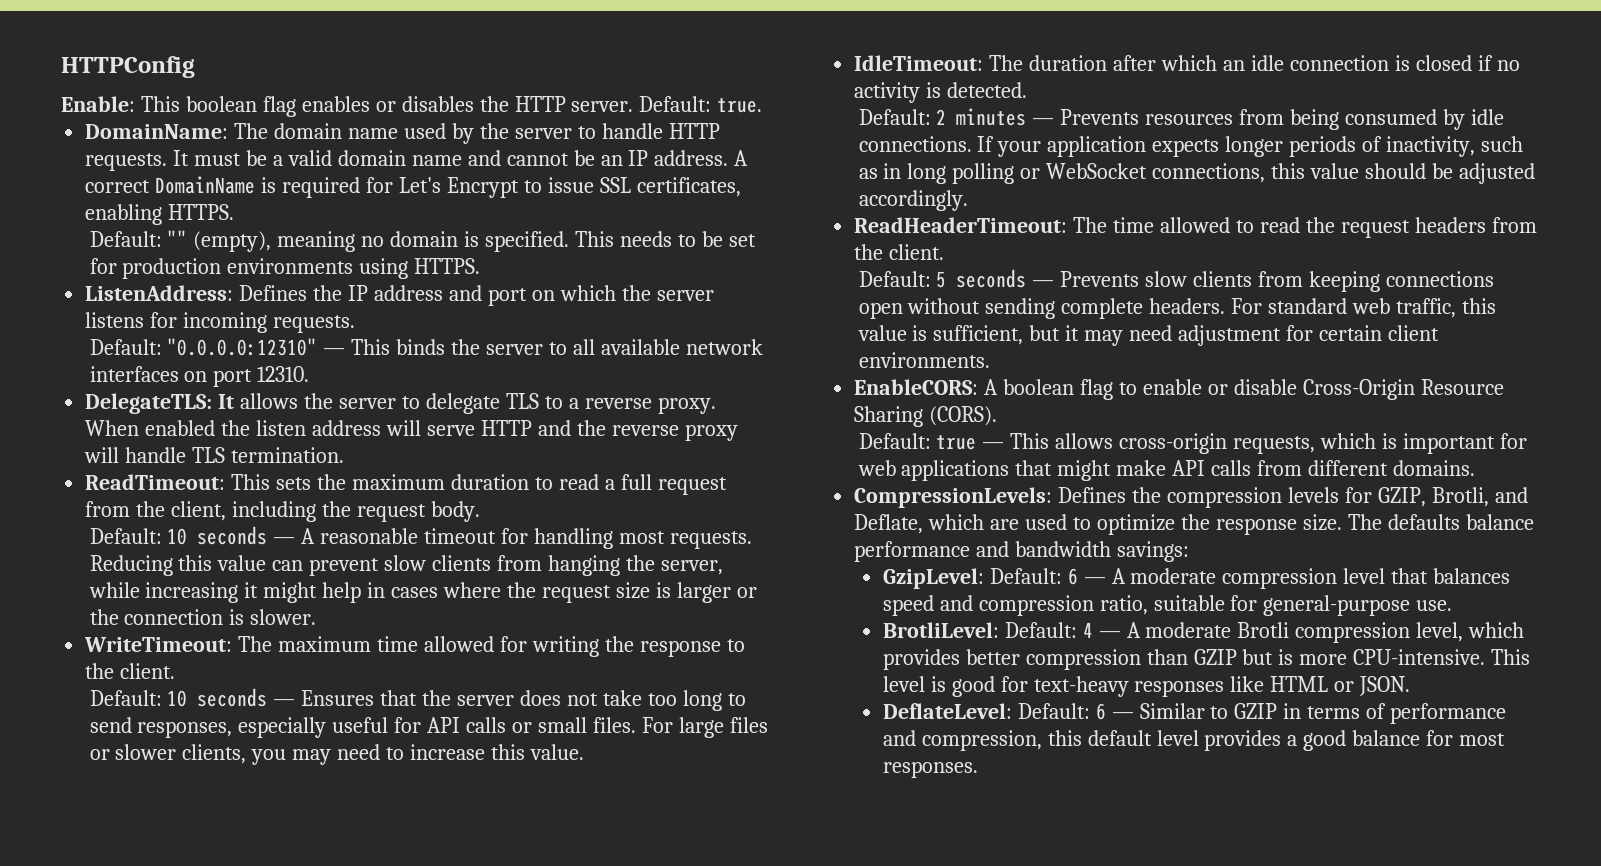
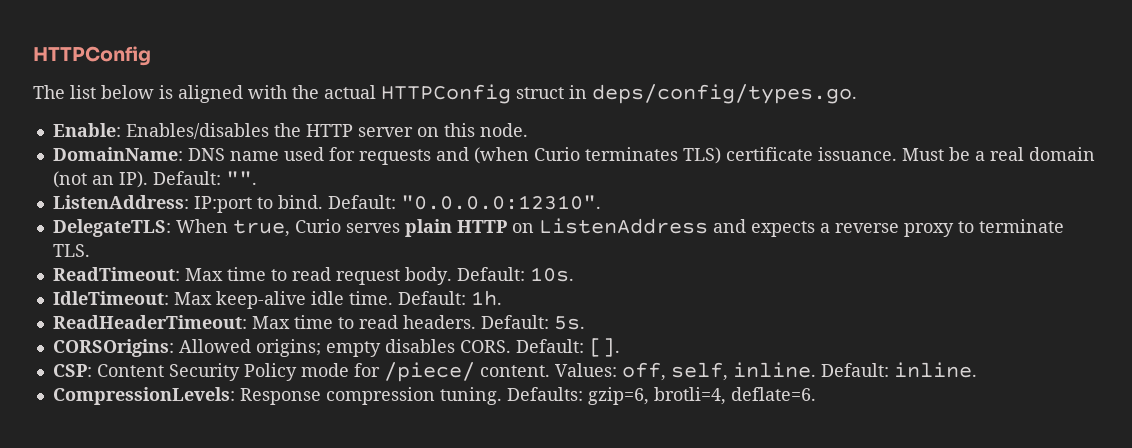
- Enable: This boolean flag enables or disables the HTTP server. Default: true.
- DomainName: The domain name used by the server to handle HTTP requests. It must be a valid domain name and cannot be an IP address. A correct DomainName is required for Let's Encrypt to issue SSL certificates, enabling HTTPS.
- Default: "" (empty), meaning no domain is specified. This needs to be set for production environments using HTTPS.
- ListenAddress: Defines the IP address and port on which the server listens for incoming requests.
- Default: "0.0.0.0:12310" — This binds the server to all available network interfaces on port 12310.
- DelegateTLS: It allows the server to delegate TLS to a reverse proxy. When enabled the listen address will serve HTTP and the reverse proxy will handle TLS termination.
- ReadTimeout: This sets the maximum duration to read a full request from the client, including the request body.
- Default: 10 seconds — A reasonable timeout for handling most requests. Reducing this value can prevent slow clients from hanging the server, while increasing it might help in cases where the request size is larger or the connection is slower.
- WriteTimeout: The maximum time allowed for writing the response to the client.
- Default: 10 seconds — Ensures that the server does not take too long to send responses, especially useful for API calls or small files. For large files or slower clients, you may need to increase this value.
- IdleTimeout: The duration after which an idle connection is closed if no activity is detected.
- Default: 2 minutes — Prevents resources from being consumed by idle connections. If your application expects longer periods of inactivity, such as in long polling or WebSocket connections, this value should be adjusted accordingly.
- ReadHeaderTimeout: The time allowed to read the request headers from the client.
- Default: 5 seconds — Prevents slow clients from keeping connections open without sending complete headers. For standard web traffic, this value is sufficient, but it may need adjustment for certain client environments.
- EnableCORS: A boolean flag to enable or disable Cross-Origin Resource Sharing (CORS).
- Default: true — This allows cross-origin requests, which is important for web applications that might make API calls from different domains.
- CompressionLevels: Defines the compression levels for GZIP, Brotli, and Deflate, which are used to optimize the response size. The defaults balance performance and bandwidth savings:
- GzipLevel: Default: 6 — A moderate compression level that balances speed and compression ratio, suitable for general-purpose use.
- BrotliLevel: Default: 4 — A moderate Brotli compression level, which provides better compression than GZIP but is more CPU-intensive. This level is good for text-heavy responses like HTML or JSON.
- DeflateLevel: Default: 6 — Similar to GZIP in terms of performance and compression, this default level provides a good balance for most responses.
+ The list below is aligned with the actual HTTPConfig struct in deps/config/types.go.
+ Enable: Enables/disables the HTTP server on this node.
+ DomainName: DNS name used for requests and (when Curio terminates TLS) certificate issuance. Must be a real domain (not an IP). Default: "".
+ ListenAddress: IP:port to bind. Default: "0.0.0.0:12310".
+ DelegateTLS: When true, Curio serves plain HTTP on ListenAddress and expects a reverse proxy to terminate TLS.
+ ReadTimeout: Max time to read request body. Default: 10s.
+ IdleTimeout: Max keep-alive idle time. Default: 1h.
+ ReadHeaderTimeout: Max time to read headers. Default: 5s.
+ CORSOrigins: Allowed origins; empty disables CORS. Default: [].
+ CSP: Content Security Policy mode for /piece/ content. Values: off, self, inline. Default: inline.
+ CompressionLevels: Response compression tuning. Defaults: gzip=6, brotli=4, deflate=6.

